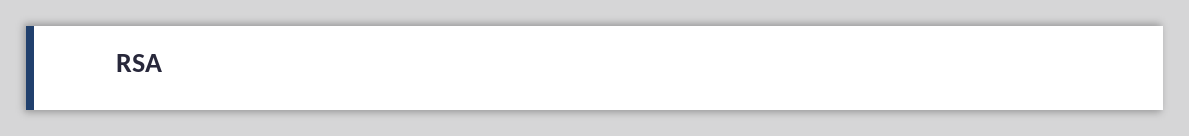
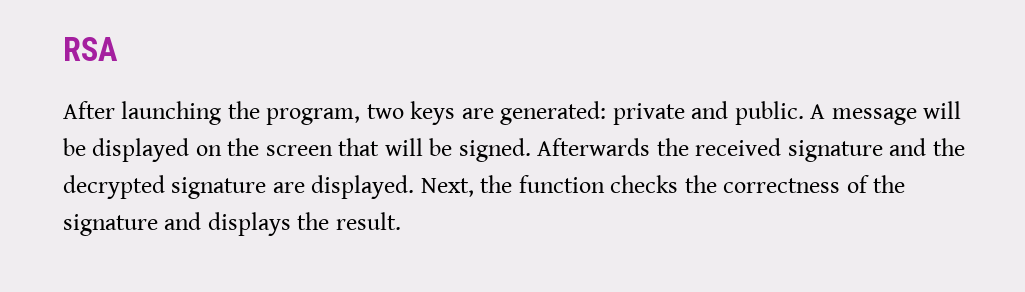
+ After launching the program, two keys are generated: private and public. A message will be displayed on the screen that will be signed. Afterwards the received signature and the decrypted signature are displayed. Next, the function checks the correctness of the signature and displays the result.

